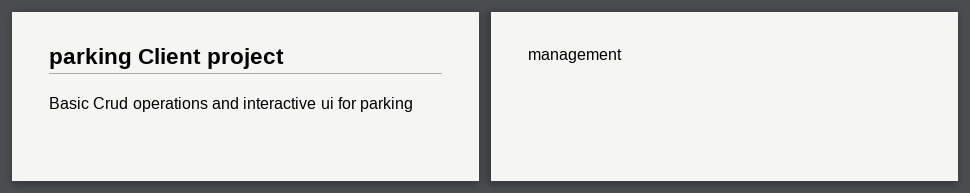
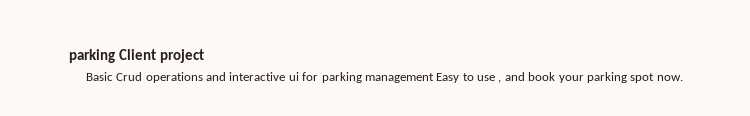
- Basic Crud operations and interactive ui for parking management
+ Basic Crud operations and interactive ui for parking management Easy to use , and book your parking spot now.

